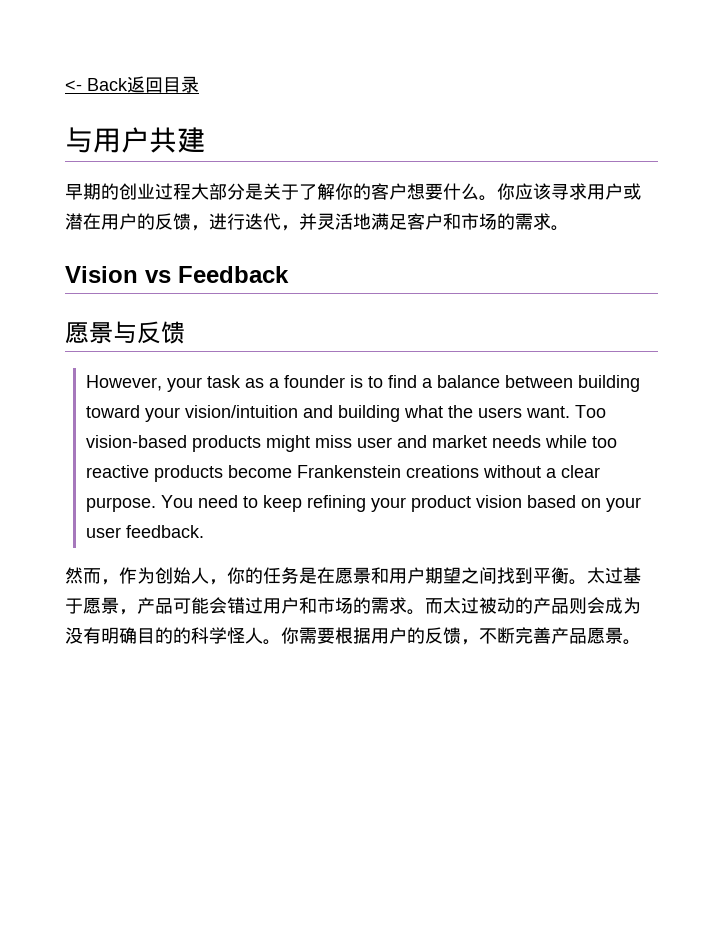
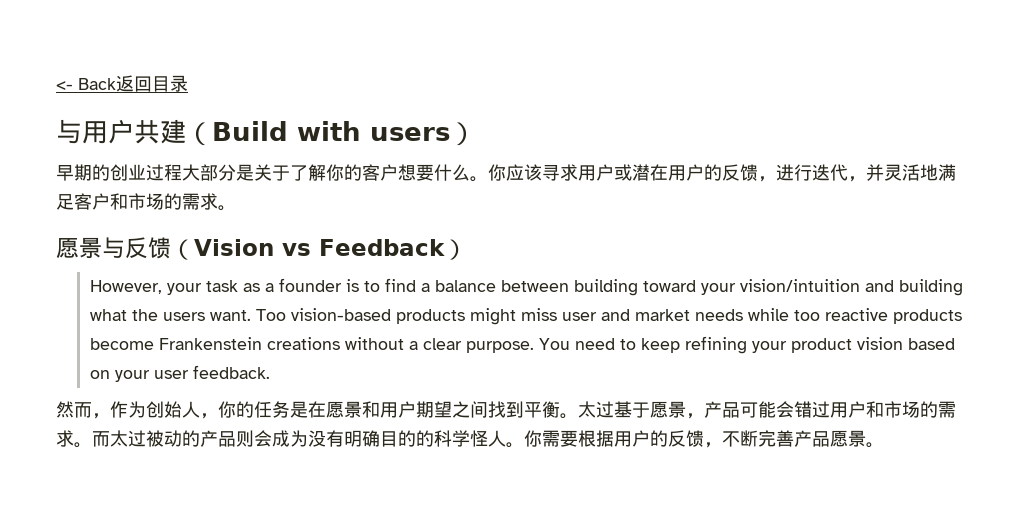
- 与用户共建
+ 与用户共建（Build with users）
- Vision vs Feedback
- 愿景与反馈
+ 愿景与反馈（Vision vs Feedback）

